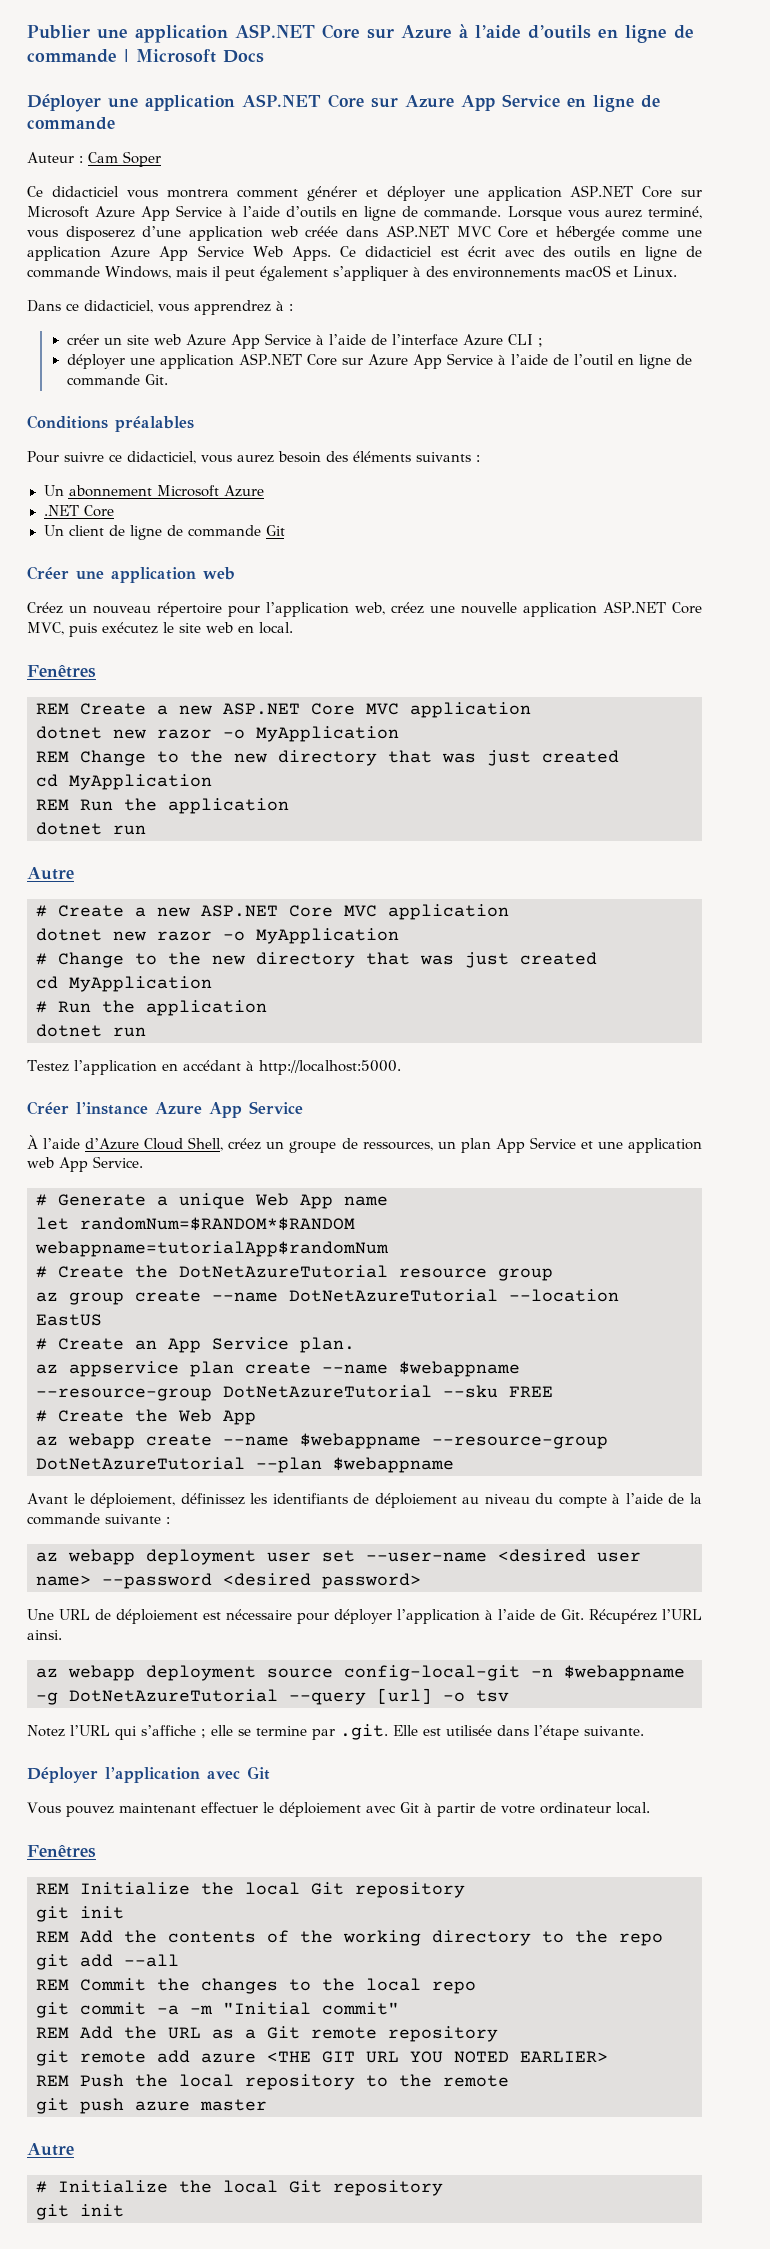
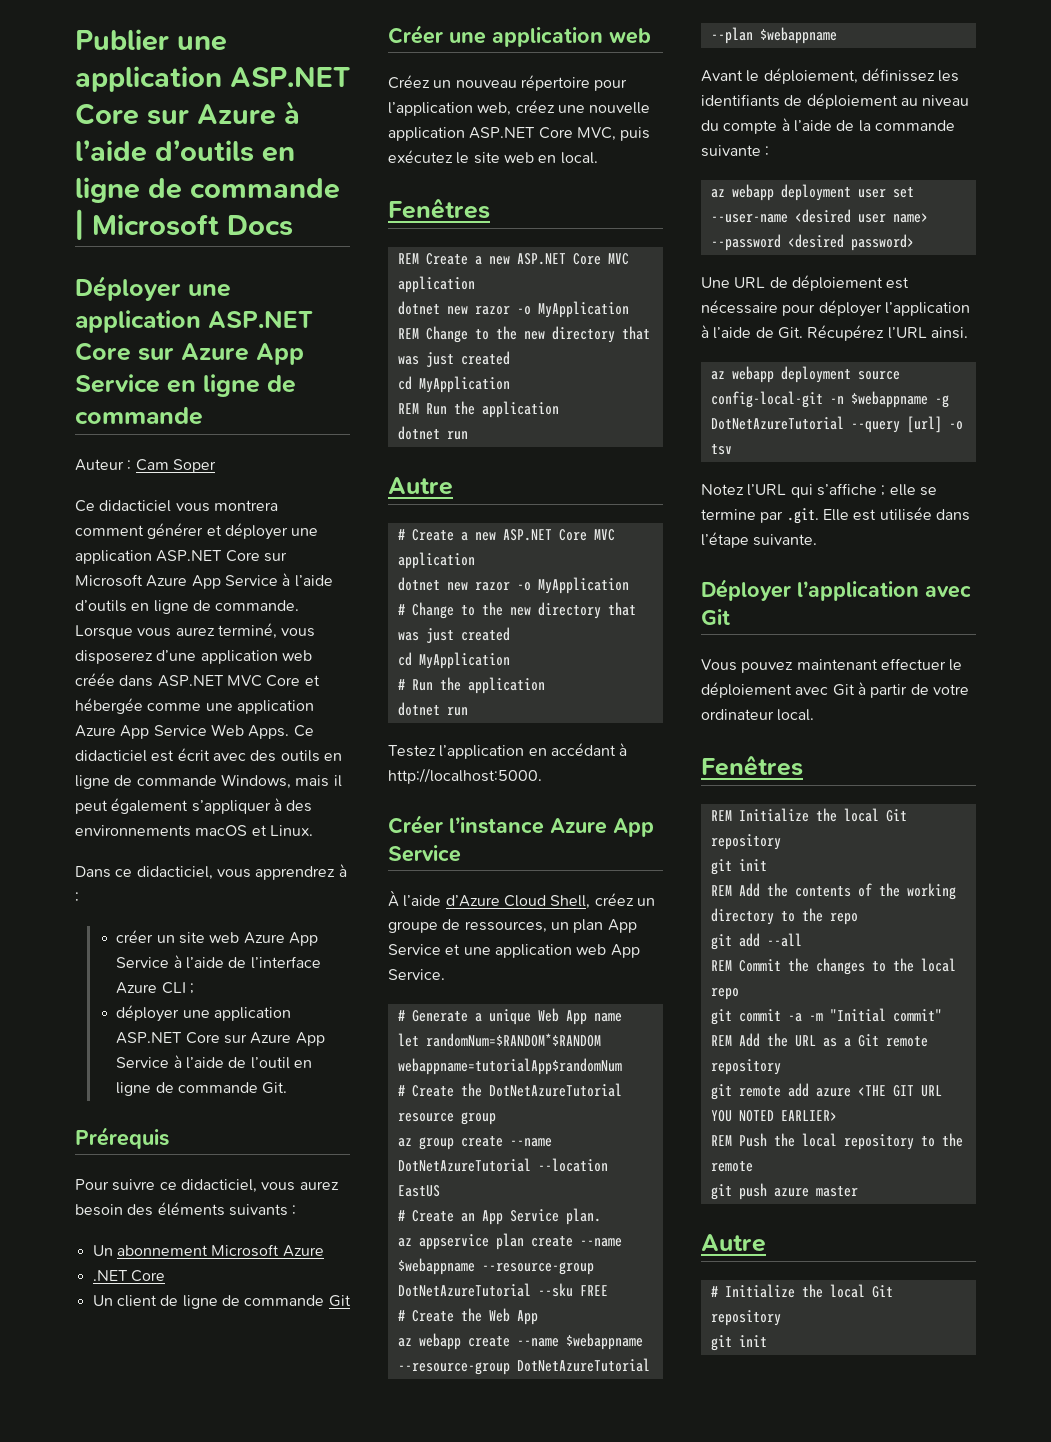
- Conditions préalables
+ Prérequis

